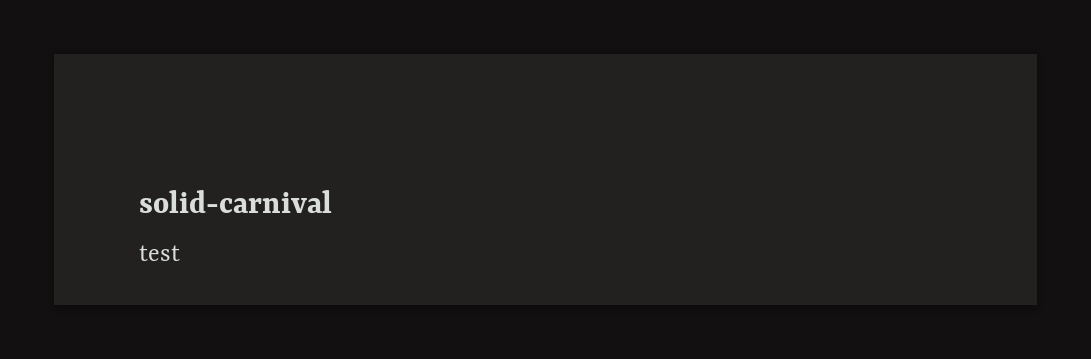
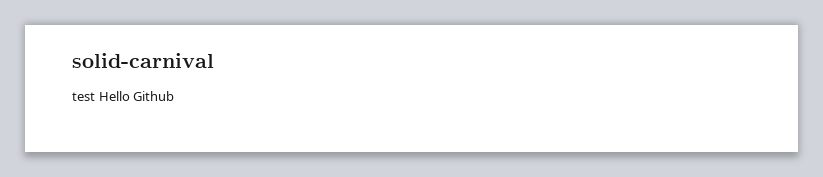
- test
+ test Hello Github

